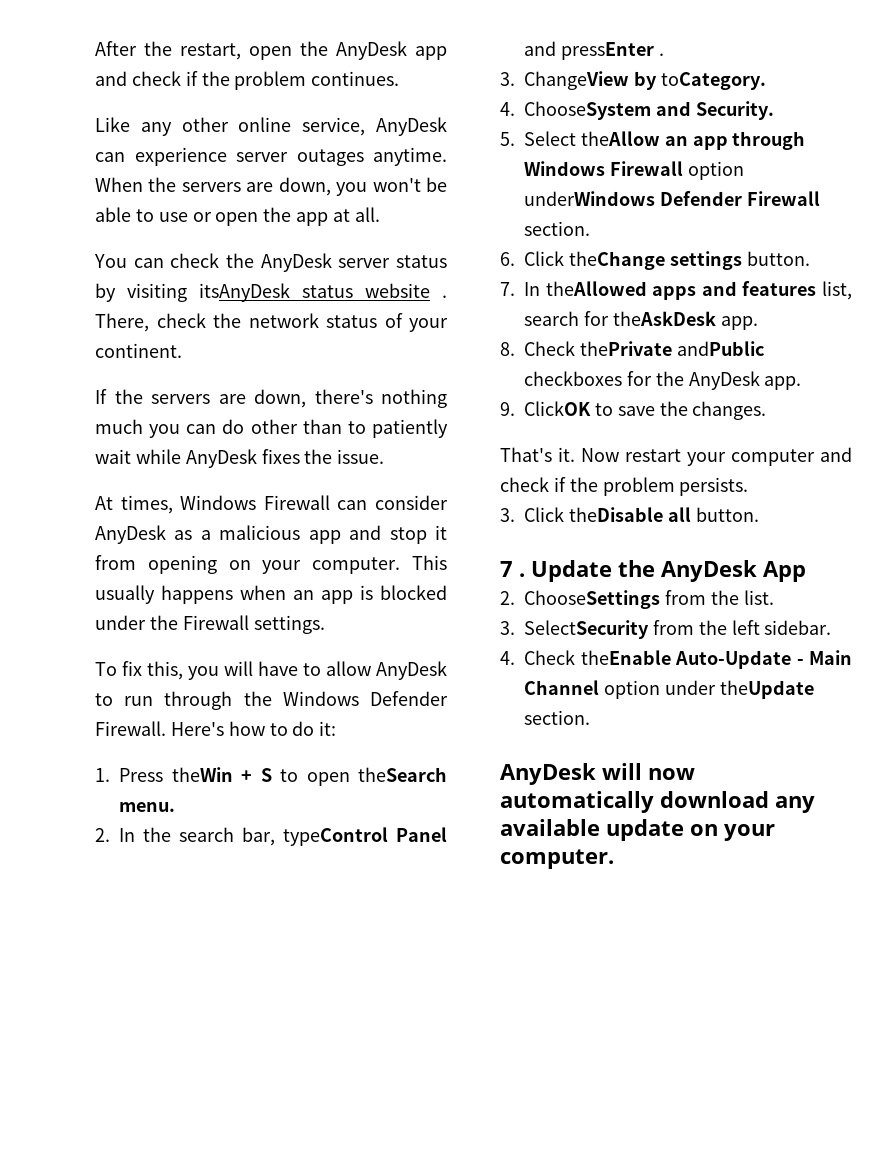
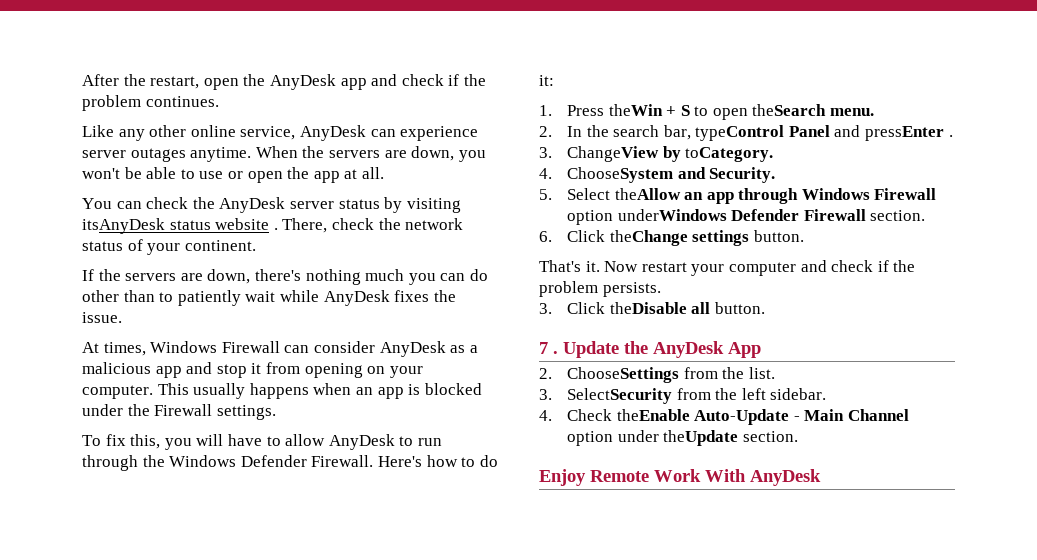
- 7. In theAllowed apps and features list, search for theAskDesk app.
- 8. Check thePrivate andPublic checkboxes for the AnyDesk app.
- 9. ClickOK to save the changes.
- AnyDesk will now automatically download any available update on your computer.
+ Enjoy Remote Work With AnyDesk

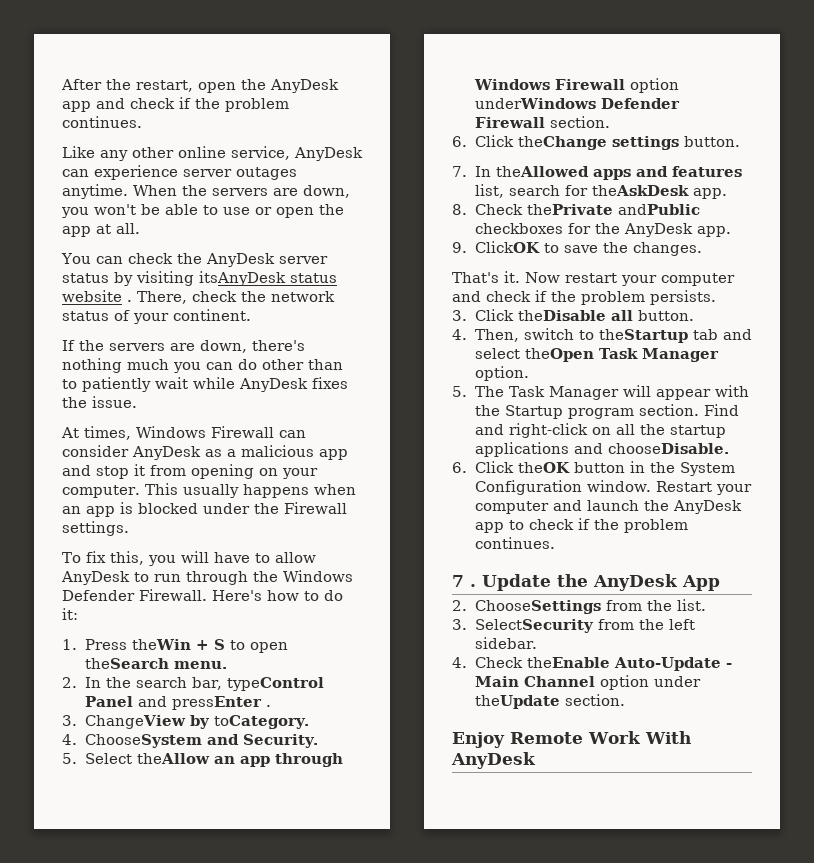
+ 7. In theAllowed apps and features list, search for theAskDesk app.
+ 8. Check thePrivate andPublic checkboxes for the AnyDesk app.
+ 9. ClickOK to save the changes.
+ 4. Then, switch to theStartup tab and select theOpen Task Manager option.
+ 5. The Task Manager will appear with the Startup program section. Find and right-click on all the startup applications and chooseDisable.
+ 6. Click theOK button in the System Configuration window. Restart your computer and launch the AnyDesk app to check if the problem continues.

